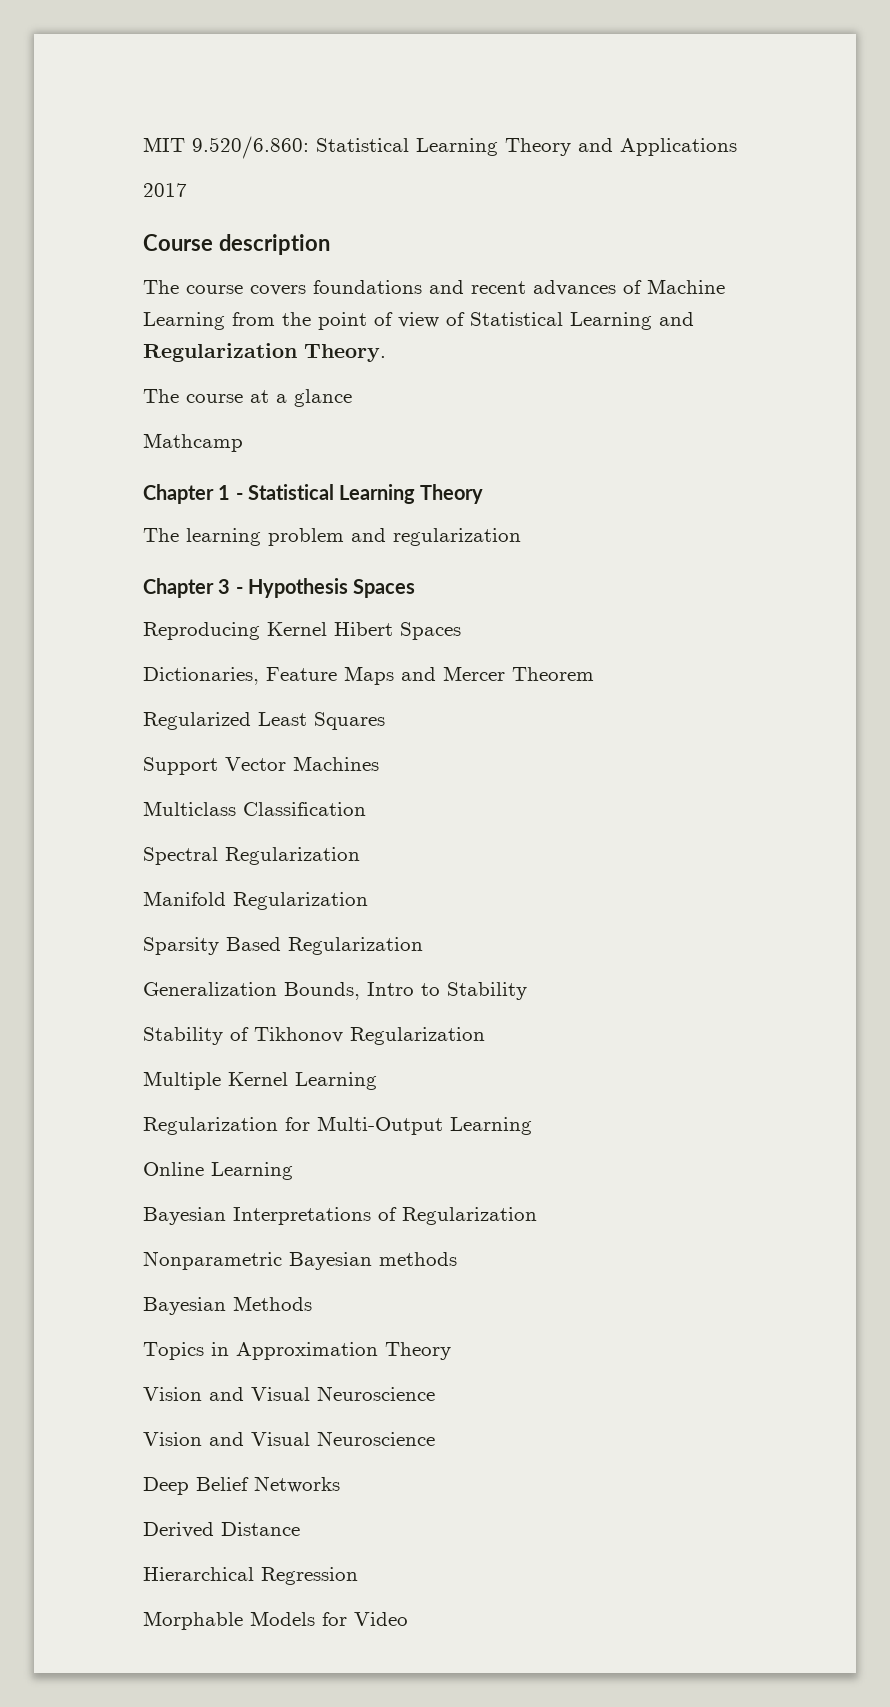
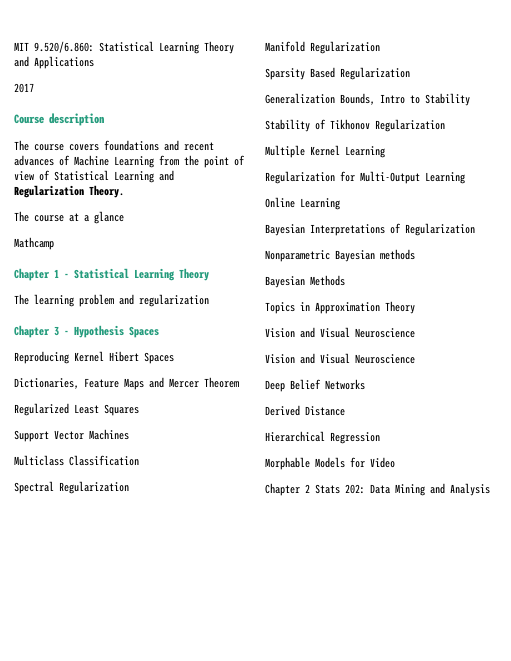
+ Chapter 2 Stats 202: Data Mining and Analysis

